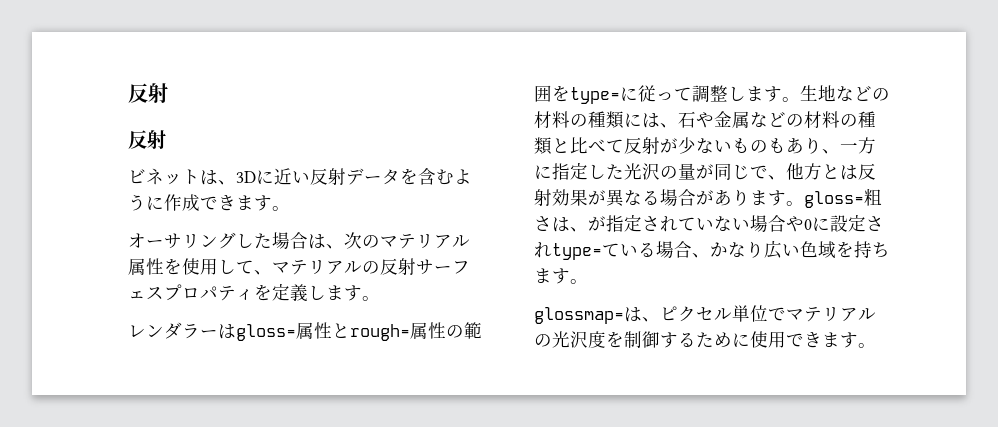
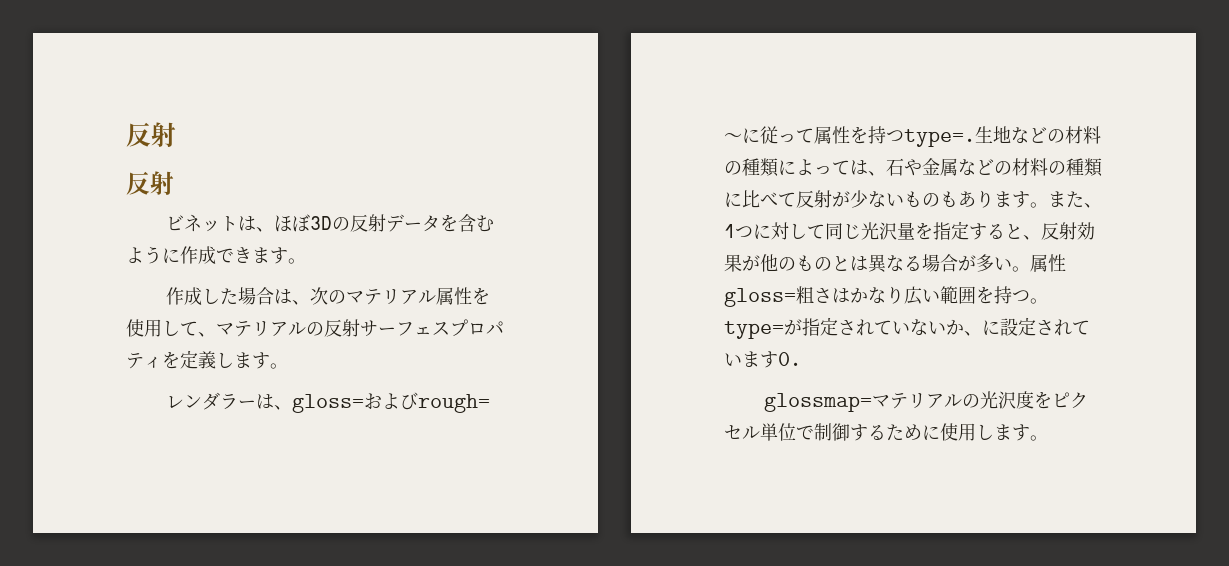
- ビネットは、3Dに近い反射データを含むように作成できます。
+ ビネットは、ほぼ3Dの反射データを含むように作成できます。
- オーサリングした場合は、次のマテリアル属性を使用して、マテリアルの反射サーフェスプロパティを定義します。
+ 作成した場合は、次のマテリアル属性を使用して、マテリアルの反射サーフェスプロパティを定義します。
- レンダラーはgloss=属性とrough=属性の範囲をtype=に従って調整します。
+ レンダラーは、gloss=およびrough=～に従って属性を持つtype=.
- 生地などの材料の種類には、石や金属などの材料の種類と比べて反射が少ないものもあり、一方に指定した光沢の量が同じで、他方とは反射効果が異なる場合があります。gloss=粗さは、が指定されていない場合や0に設定されtype=ている場合、かなり広い色域を持ちます。
- glossmap=は、ピクセル単位でマテリアルの光沢度を制御するために使用できます。
+ 生地などの材料の種類によっては、石や金属などの材料の種類に比べて反射が少ないものもあります。また、1つに対して同じ光沢量を指定すると、反射効果が他のものとは異なる場合が多い。属性gloss=粗さはかなり広い範囲を持つ。type=が指定されていないか、に設定されています0.
+ glossmap=マテリアルの光沢度をピクセル単位で制御するために使用します。

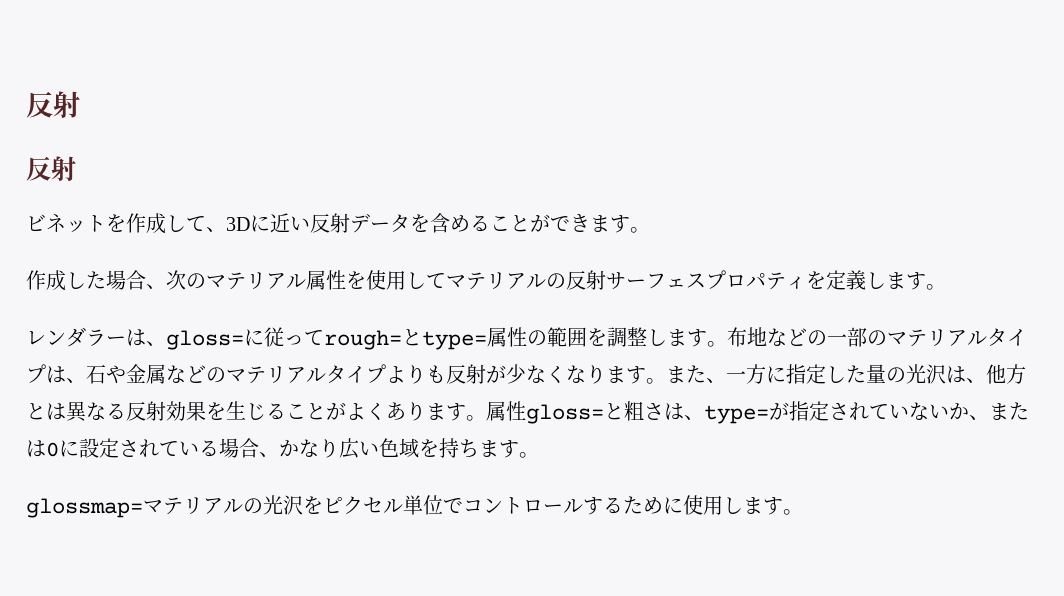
- ビネットは、ほぼ3Dの反射データを含むように作成できます。
+ ビネットを作成して、3Dに近い反射データを含めることができます。
- 作成した場合は、次のマテリアル属性を使用して、マテリアルの反射サーフェスプロパティを定義します。
+ 作成した場合、次のマテリアル属性を使用してマテリアルの反射サーフェスプロパティを定義します。
- レンダラーは、gloss=およびrough=～に従って属性を持つtype=.生地などの材料の種類によっては、石や金属などの材料の種類に比べて反射が少ないものもあります。また、1つに対して同じ光沢量を指定すると、反射効果が他のものとは異なる場合が多い。属性gloss=粗さはかなり広い範囲を持つ。type=が指定されていないか、に設定されています0.
+ レンダラーは、gloss=に従ってrough=とtype=属性の範囲を調整します。布地などの一部のマテリアルタイプは、石や金属などのマテリアルタイプよりも反射が少なくなります。また、一方に指定した量の光沢は、他方とは異なる反射効果を生じることがよくあります。属性gloss=と粗さは、type=が指定されていないか、または0に設定されている場合、かなり広い色域を持ちます。
- glossmap=マテリアルの光沢度をピクセル単位で制御するために使用します。
+ glossmap=マテリアルの光沢をピクセル単位でコントロールするために使用します。

